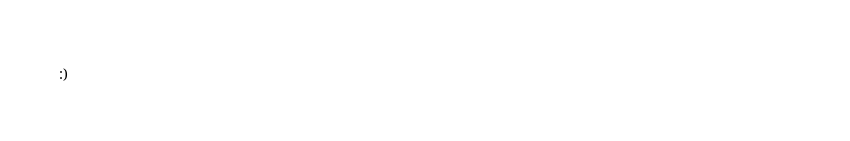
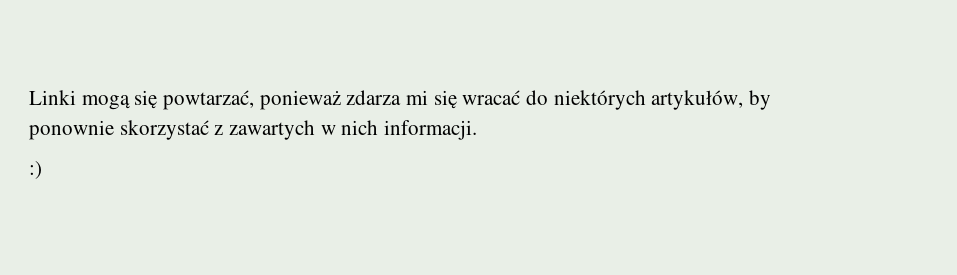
+ Linki mogą się powtarzać, ponieważ zdarza mi się wracać do niektórych artykułów, by ponownie skorzystać z zawartych w nich informacji.

